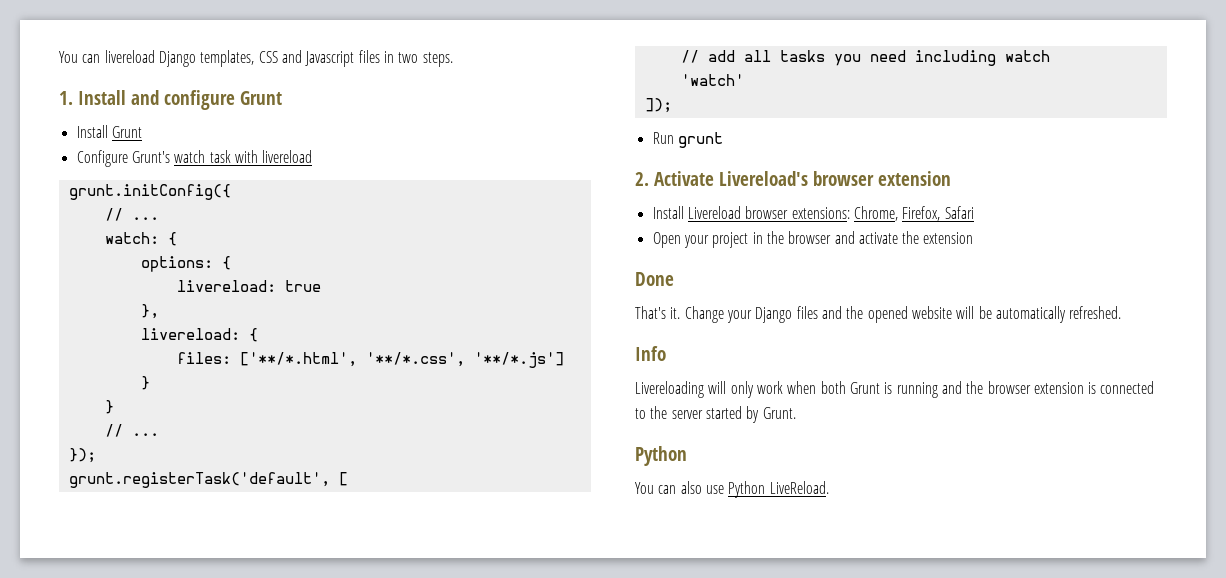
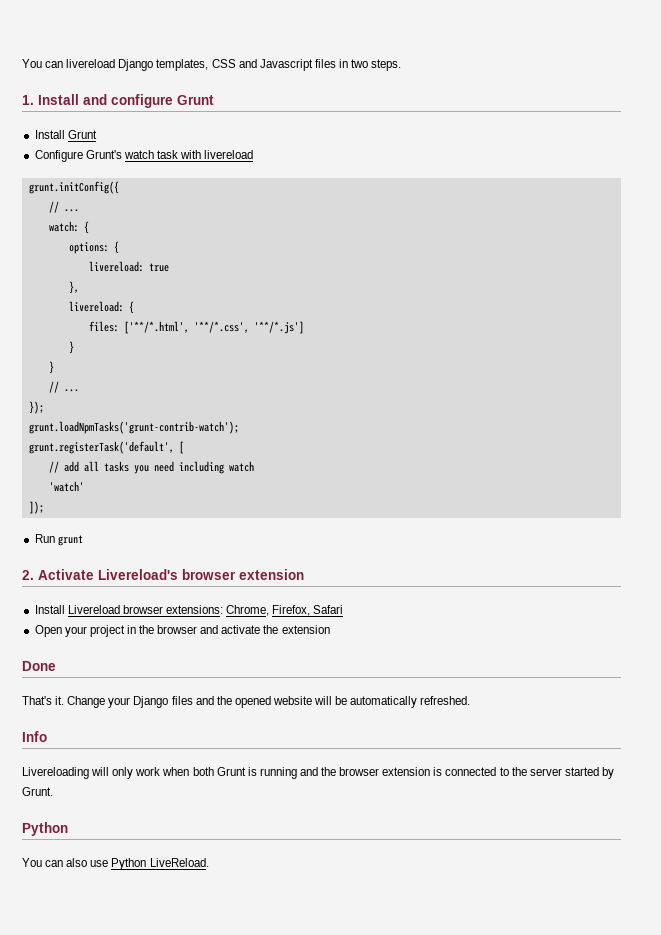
+ grunt.loadNpmTasks('grunt-contrib-watch');

